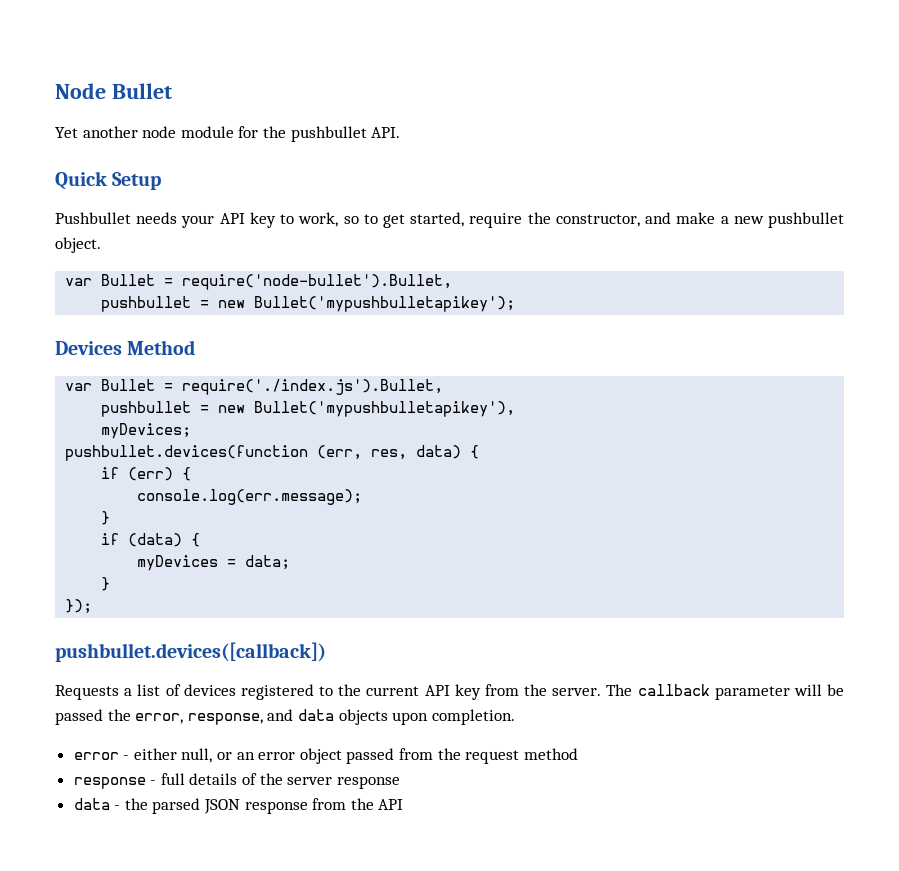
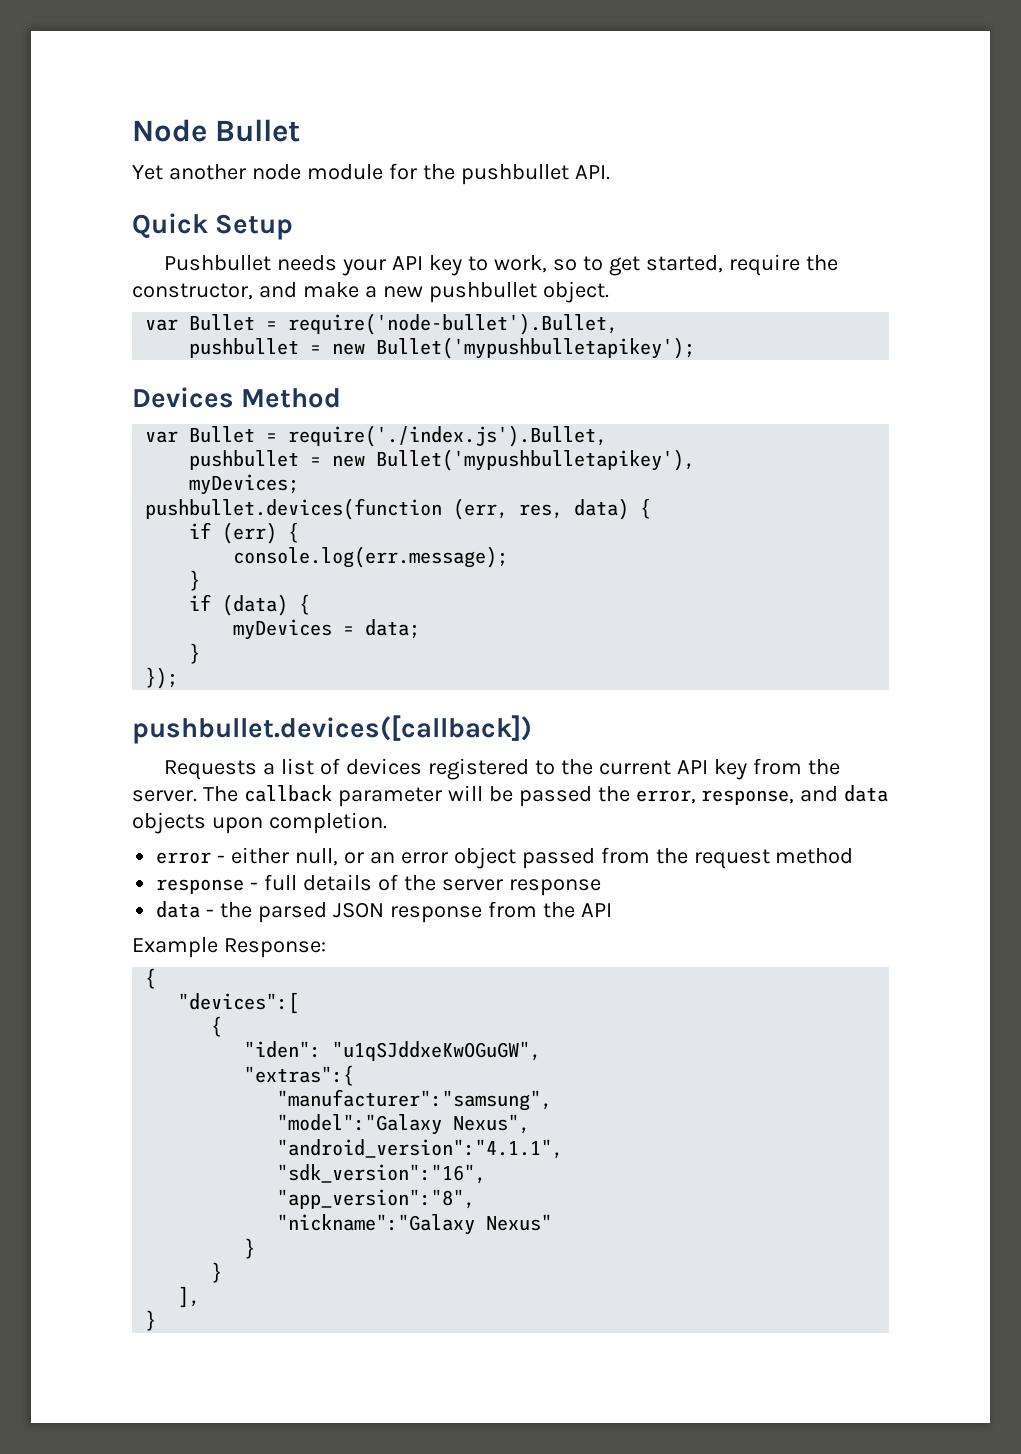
+ Example Response:
+ {
+ "devices":[
+ {
+ "iden": "u1qSJddxeKwOGuGW",
+ "extras":{
+ "manufacturer":"samsung",
+ "model":"Galaxy Nexus",
+ "android_version":"4.1.1",
+ "sdk_version":"16",
+ "app_version":"8",
+ "nickname":"Galaxy Nexus"
+ }
+ }
+ ],
+ }

